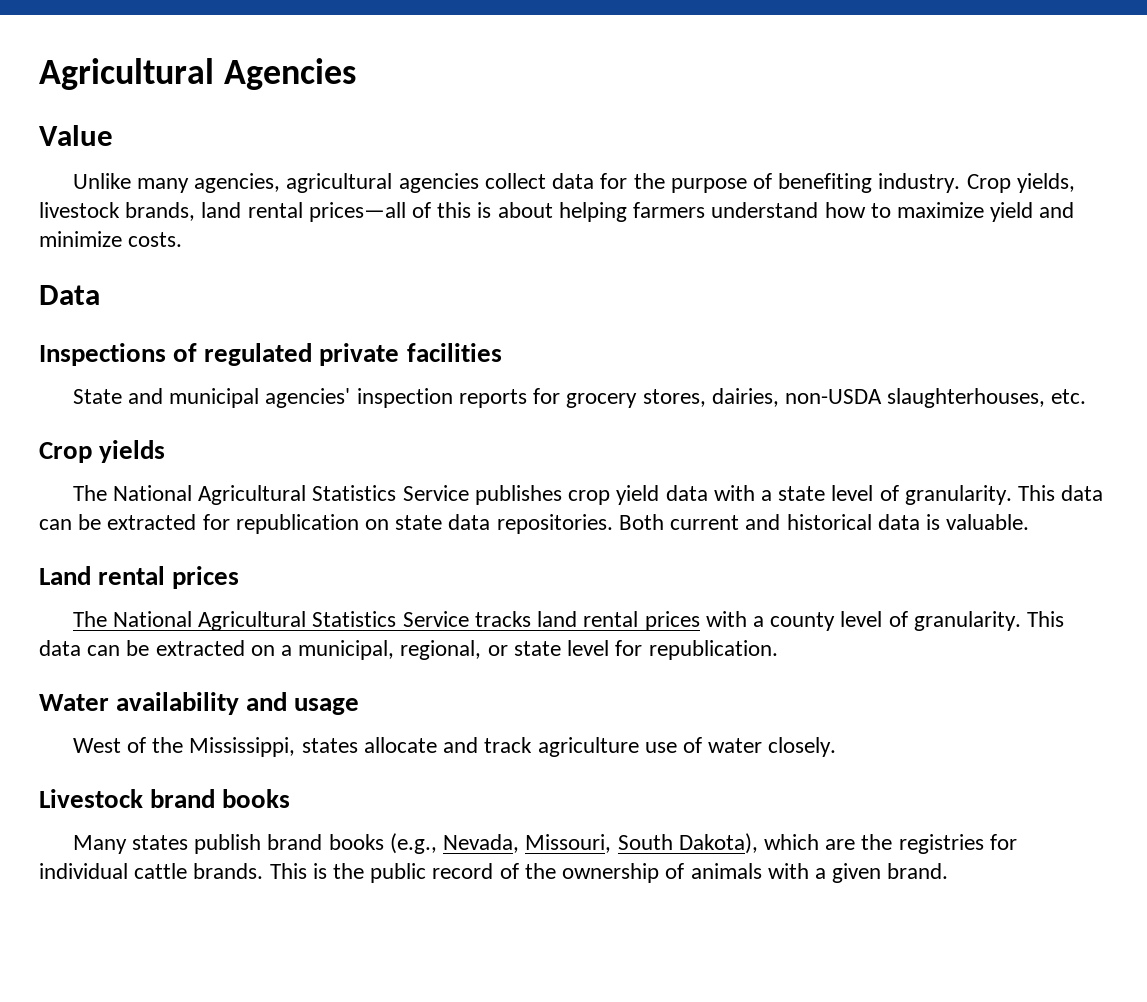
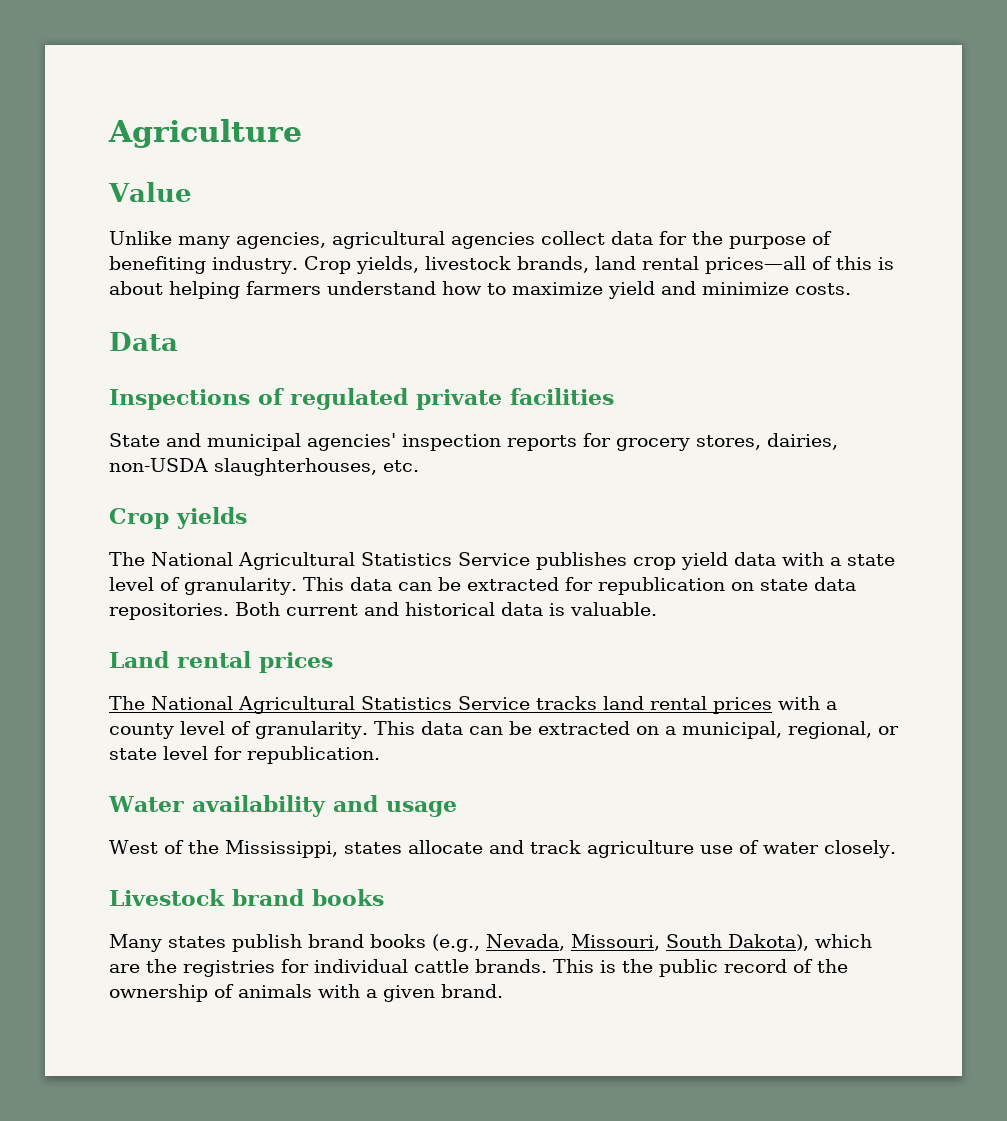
- Agricultural Agencies
+ Agriculture

